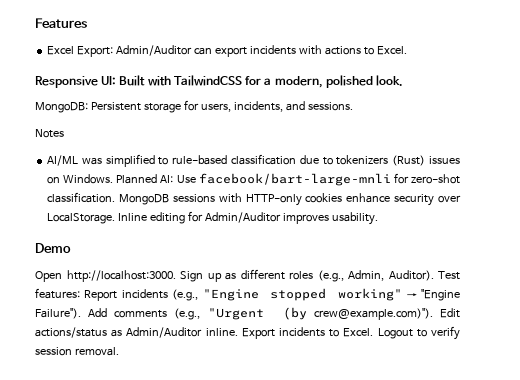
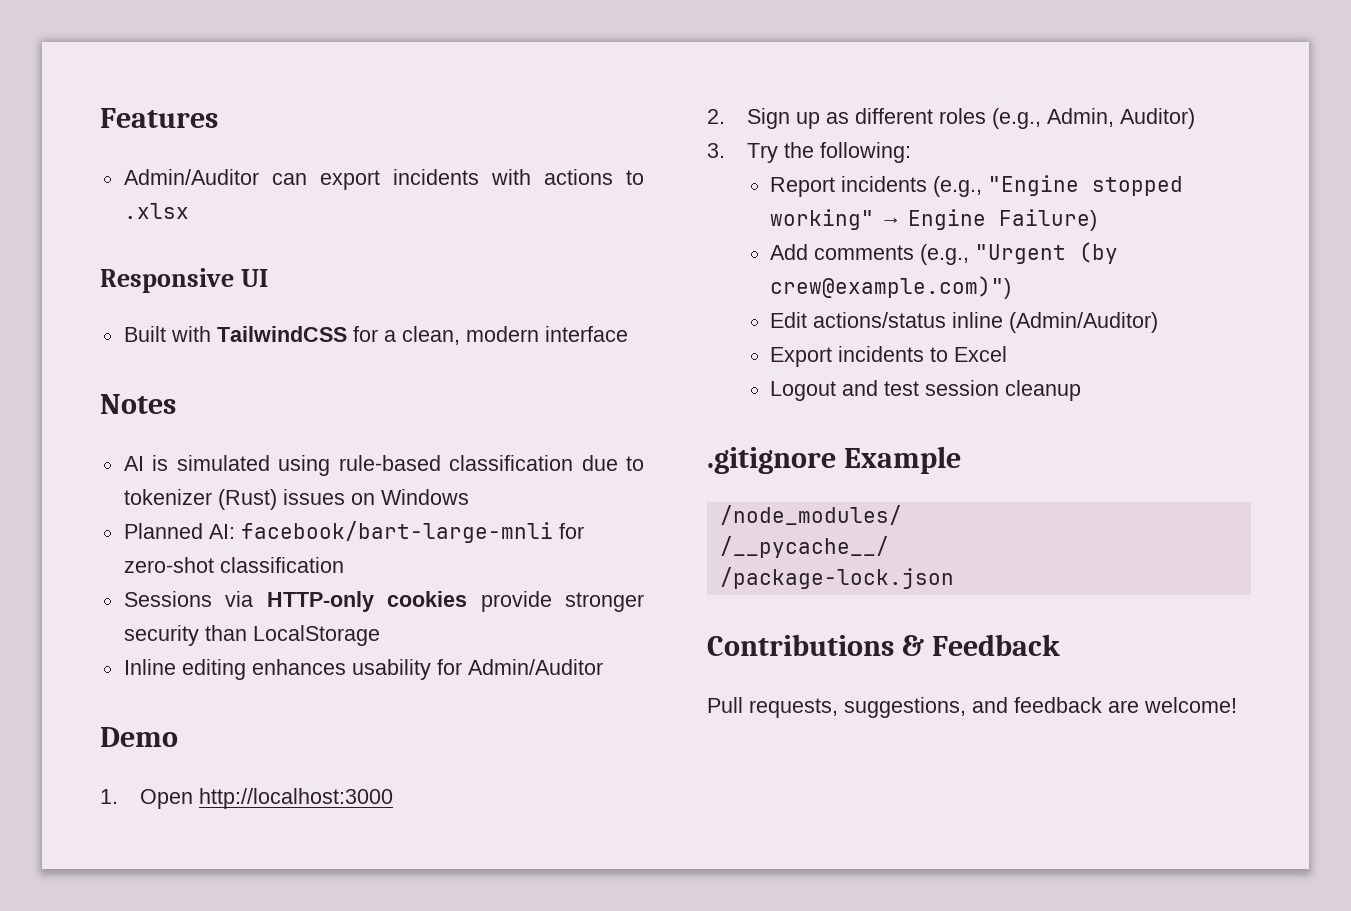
- Excel Export: Admin/Auditor can export incidents with actions to Excel.
+ Admin/Auditor can export incidents with actions to .xlsx
- Responsive UI: Built with TailwindCSS for a modern, polished look.
- MongoDB: Persistent storage for users, incidents, and sessions.
+ Responsive UI
+ Built with TailwindCSS for a clean, modern interface
  Notes
- AI/ML was simplified to rule-based classification due to tokenizers (Rust) issues on Windows. Planned AI: Use facebook/bart-large-mnli for zero-shot classification. MongoDB sessions with HTTP-only cookies enhance security over LocalStorage. Inline editing for Admin/Auditor improves usability.
+ AI is simulated using rule-based classification due to tokenizer (Rust) issues on Windows
+ Planned AI: facebook/bart-large-mnli for zero-shot classification
+ Sessions via HTTP-only cookies provide stronger security than LocalStorage
+ Inline editing enhances usability for Admin/Auditor
- Open http://localhost:3000. Sign up as different roles (e.g., Admin, Auditor). Test features: Report incidents (e.g., "Engine stopped working" → "Engine Failure"). Add comments (e.g., "Urgent (by crew@example.com)"). Edit actions/status as Admin/Auditor inline. Export incidents to Excel. Logout to verify session removal.
+ 1. Open http://localhost:3000
+ 2. Sign up as different roles (e.g., Admin, Auditor)
+ 3. Try the following:
+ Report incidents (e.g., "Engine stopped working" → Engine Failure)
+ Add comments (e.g., "Urgent (by crew@example.com)")
+ Edit actions/status inline (Admin/Auditor)
+ Export incidents to Excel
+ Logout and test session cleanup
+ .gitignore Example
+ /node_modules/
+ /__pycache__/
+ /package-lock.json
+ Contributions & Feedback
+ Pull requests, suggestions, and feedback are welcome!

